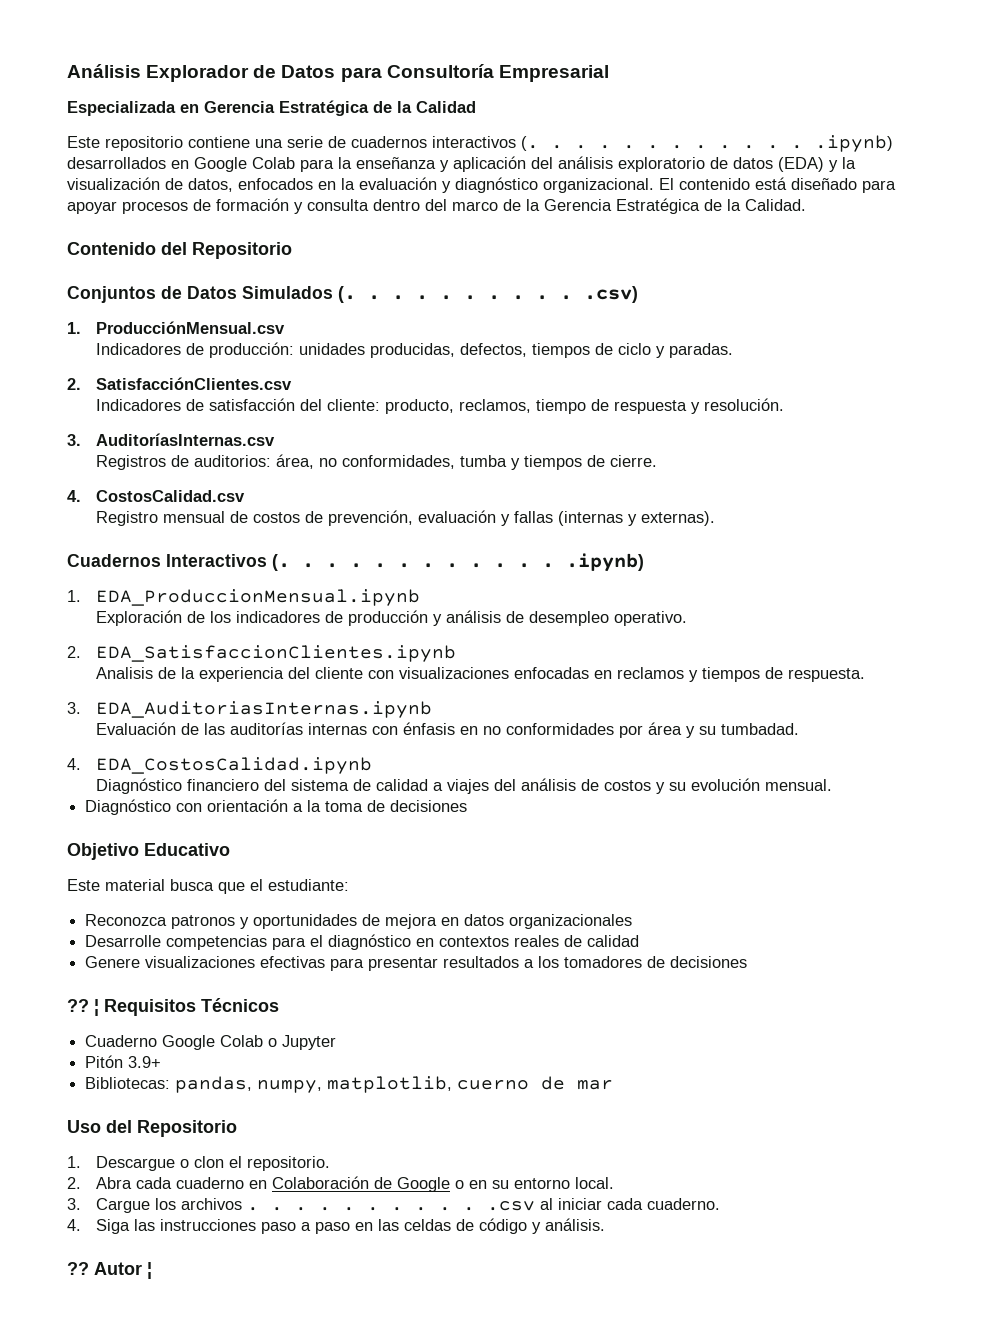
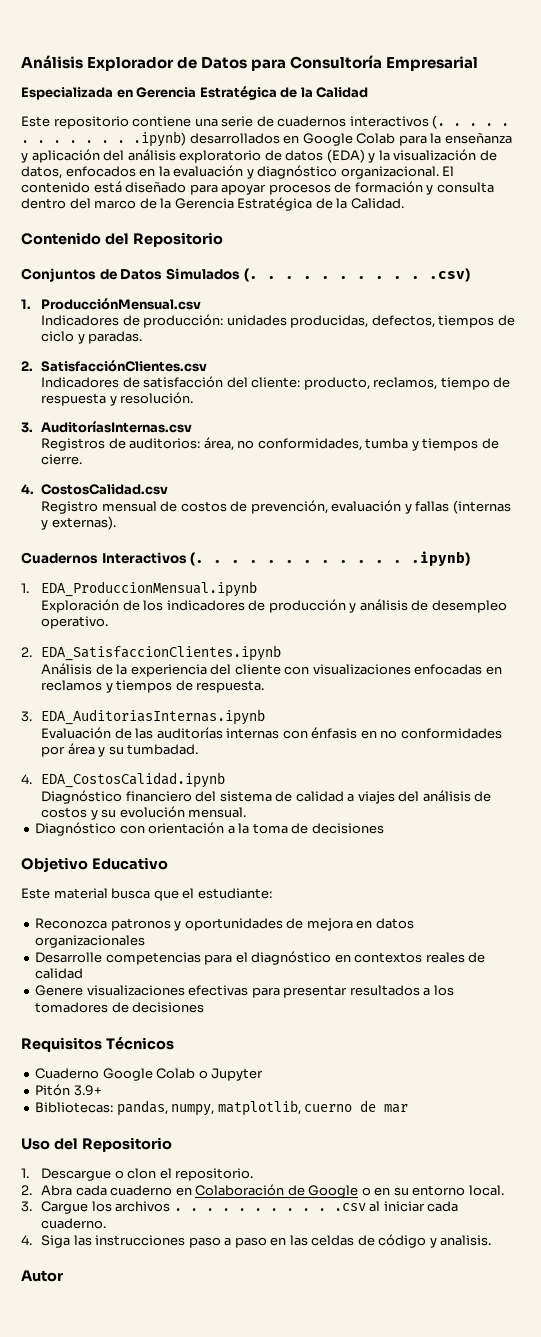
- Analisis de la experiencia del cliente con visualizaciones enfocadas en reclamos y tiempos de respuesta.
+ Análisis de la experiencia del cliente con visualizaciones enfocadas en reclamos y tiempos de respuesta.
- ?? ¦ Requisitos Técnicos
+ Requisitos Técnicos
- 4. Siga las instrucciones paso a paso en las celdas de código y análisis.
- ?? Autor ¦
+ 4. Siga las instrucciones paso a paso en las celdas de código y analisis.
+ Autor

